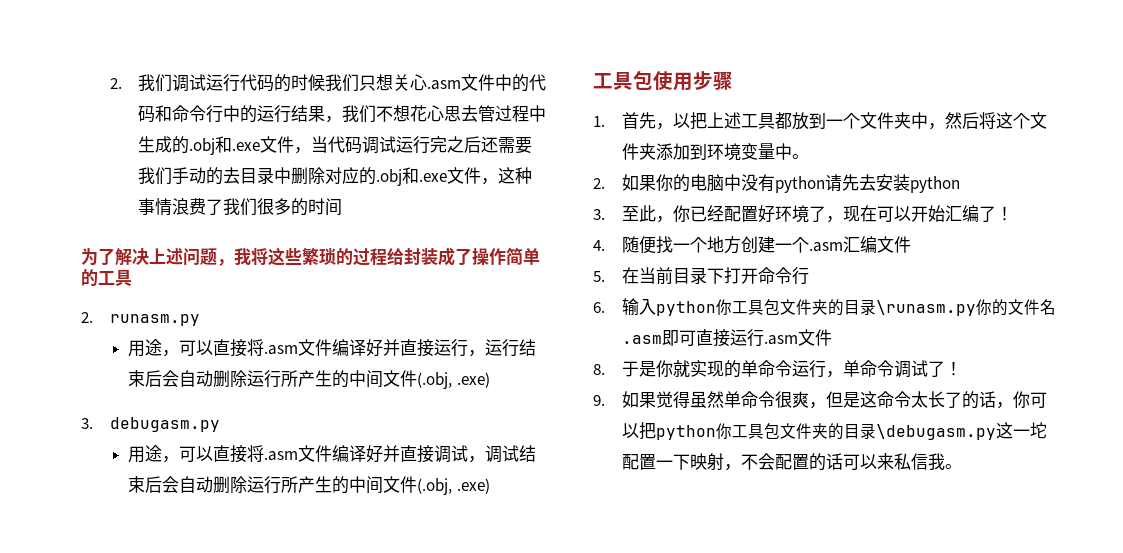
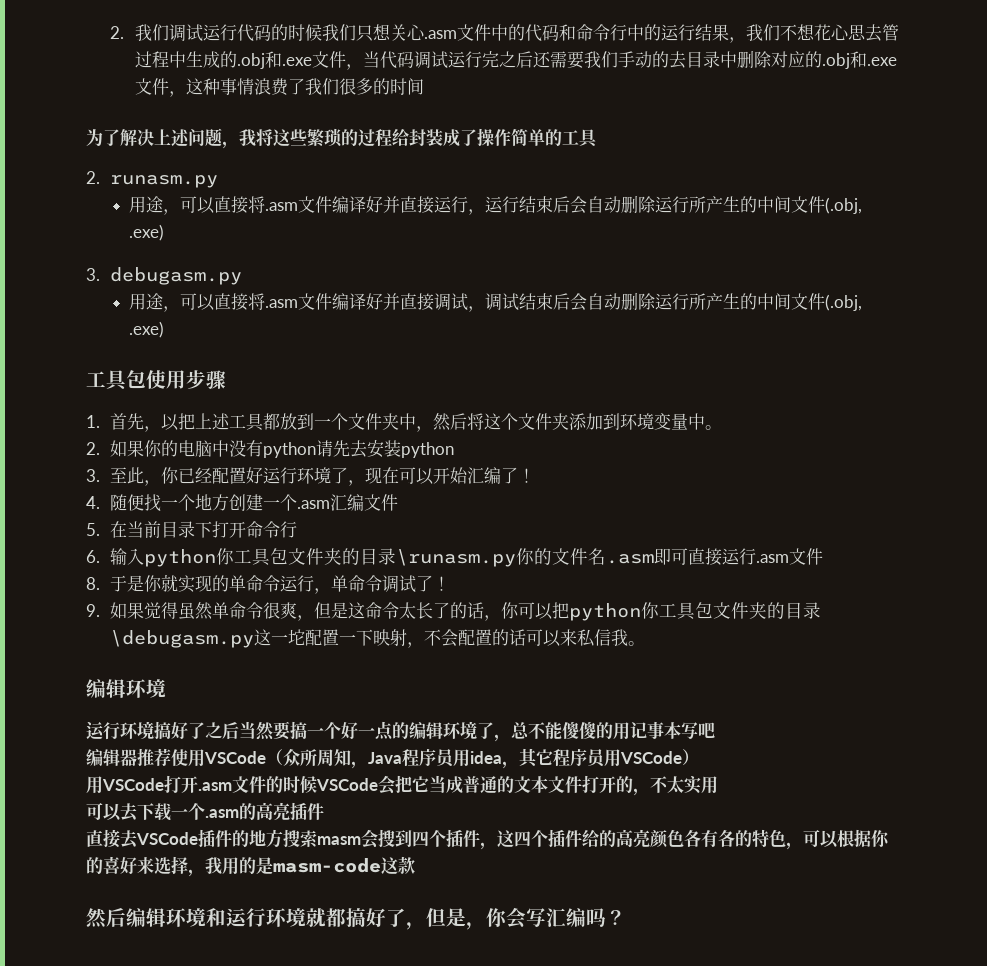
- 3.至此，你已经配置好环境了，现在可以开始汇编了！
+ 3.至此，你已经配置好运行环境了，现在可以开始汇编了！
  9.如果觉得虽然单命令很爽，但是这命令太长了的话，你可以把python你工具包文件夹的目录\debugasm.py这一坨配置一下映射，不会配置的话可以来私信我。
+ 编辑环境
+ 运行环境搞好了之后当然要搞一个好一点的编辑环境了，总不能傻傻的用记事本写吧
+ 编辑器推荐使用VSCode（众所周知，Java程序员用idea，其它程序员用VSCode）
+ 用VSCode打开.asm文件的时候VSCode会把它当成普通的文本文件打开的，不太实用
+ 可以去下载一个.asm的高亮插件
+ 直接去VSCode插件的地方搜索masm会搜到四个插件，这四个插件给的高亮颜色各有各的特色，可以根据你的喜好来选择，我用的是masm-code这款
+ 然后编辑环境和运行环境就都搞好了，但是，你会写汇编吗？

